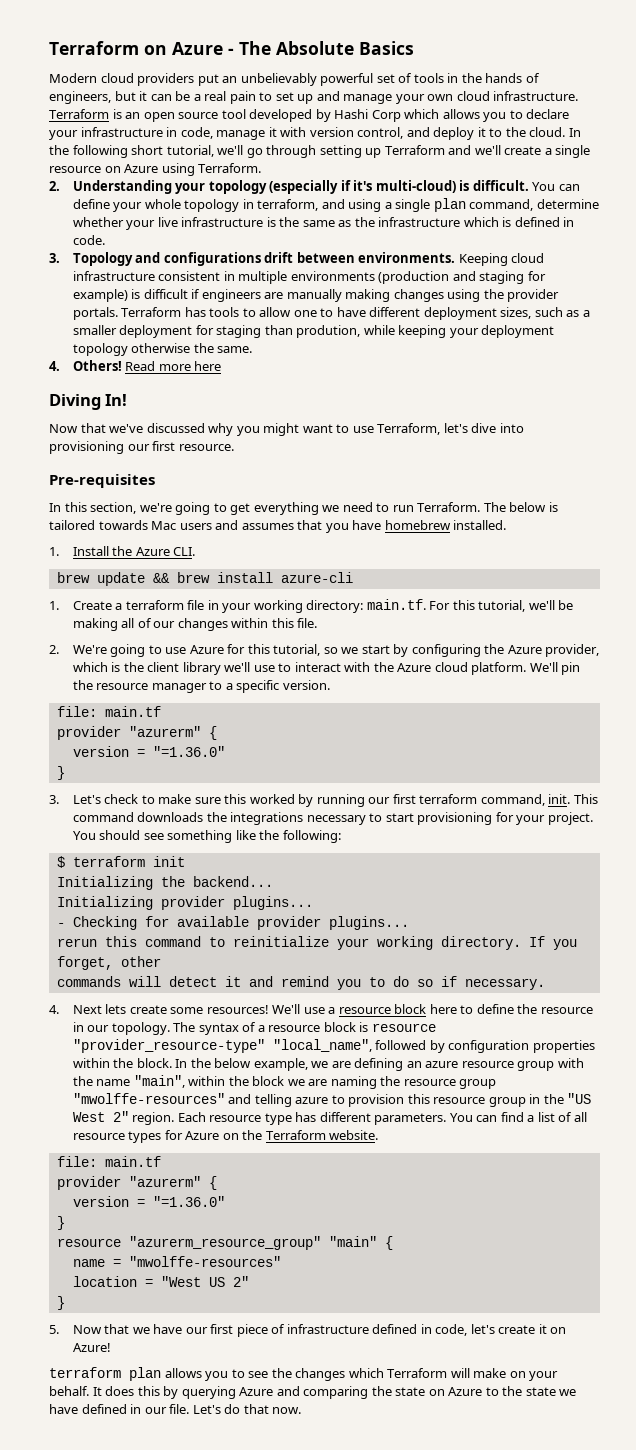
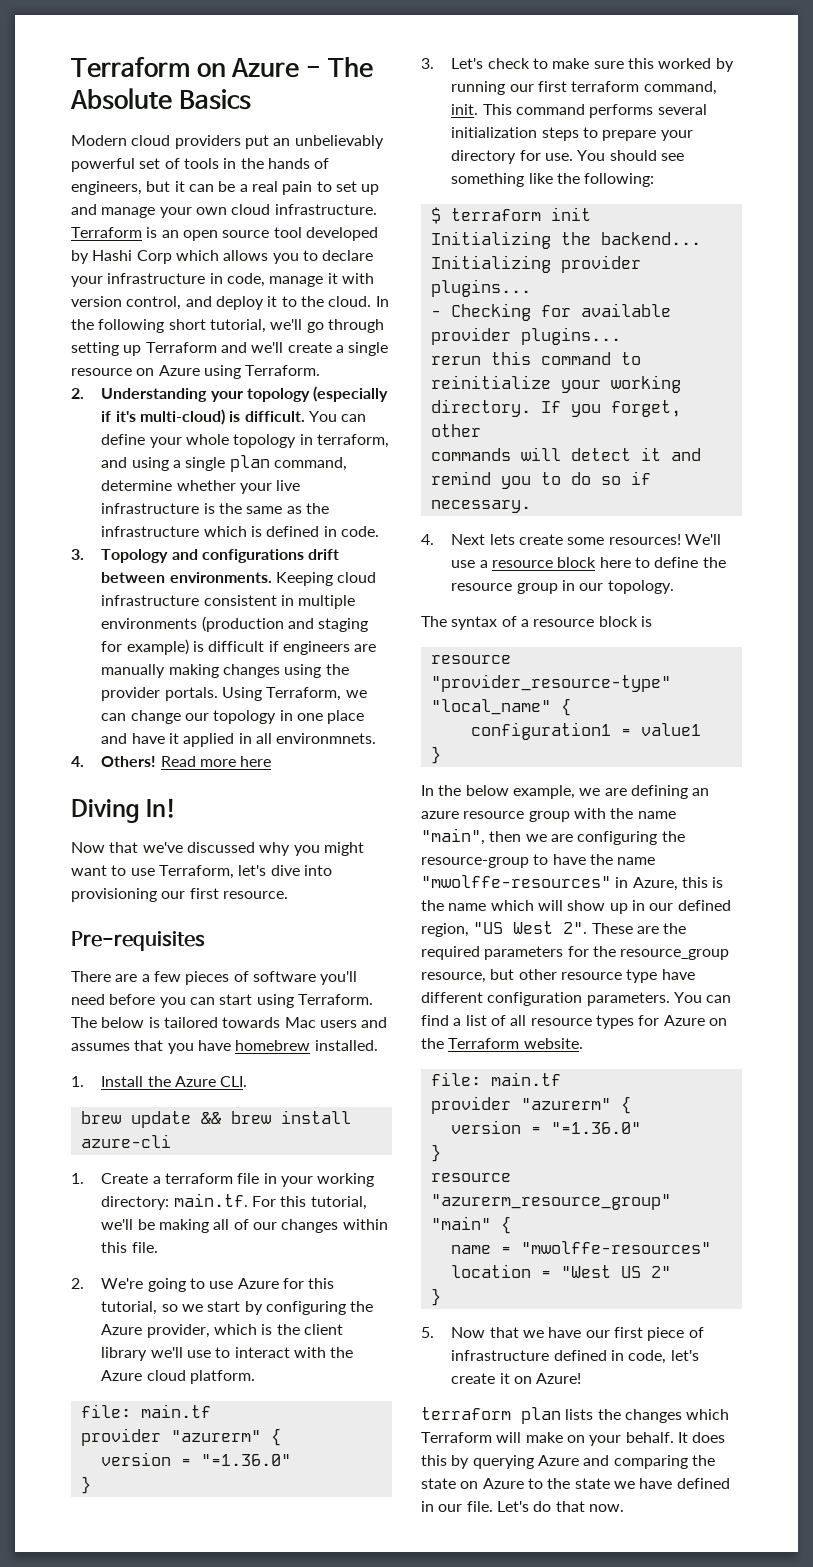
- Terraform has tools to allow one to have different deployment sizes, such as a smaller deployment for staging than prodution, while keeping your deployment topology otherwise the same.
+ Using Terraform, we can change our topology in one place and have it applied in all environmnets.
- In this section, we're going to get everything we need to run Terraform.
+ There are a few pieces of software you'll need before you can start using Terraform.
- We'll pin the resource manager to a specific version.
- This command downloads the integrations necessary to start provisioning for your project.
+ This command performs several initialization steps to prepare your directory for use.
- We'll use a resource block here to define the resource in our topology. The syntax of a resource block is resource "provider_resource-type" "local_name", followed by configuration properties within the block. In the below example, we are defining an azure resource group with the name "main", within the block we are naming the resource group "mwolffe-resources" and telling azure to provision this resource group in the "US West 2" region. Each resource type has different parameters.
+ We'll use a resource block here to define the resource group in our topology.
+ The syntax of a resource block is
+ resource "provider_resource-type" "local_name" {
+ configuration1 = value1
+ }
+ In the below example, we are defining an azure resource group with the name "main", then we are configuring the resource-group to have the name "mwolffe-resources" in Azure, this is the name which will show up in our defined region, "US West 2". These are the required parameters for the resource_group resource, but other resource type have different configuration parameters.
- terraform plan allows you to see the changes which Terraform will make on your behalf.
+ terraform plan lists the changes which Terraform will make on your behalf.

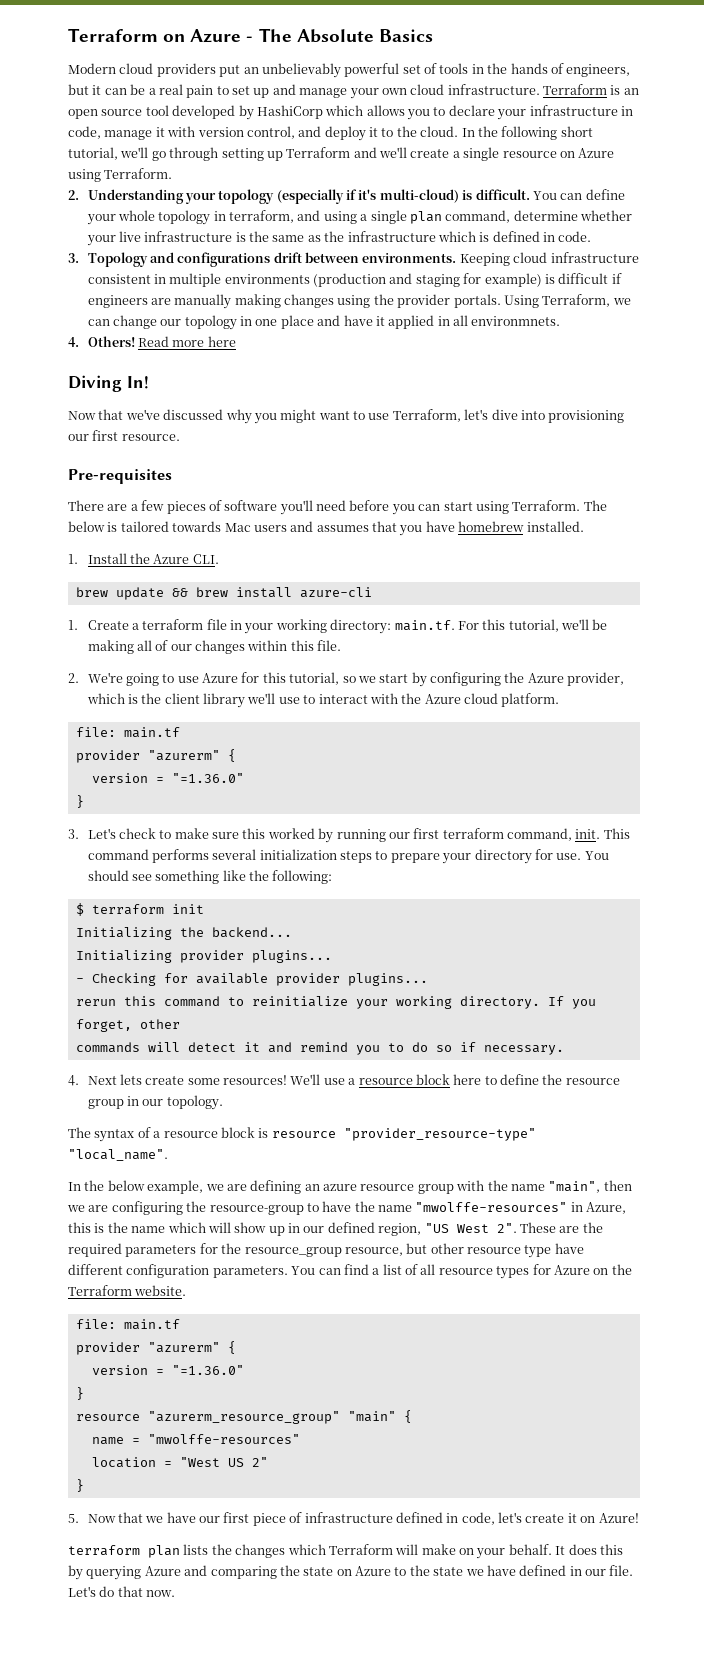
- Terraform is an open source tool developed by Hashi Corp which allows you to declare your infrastructure in code, manage it with version control, and deploy it to the cloud.
+ Terraform is an open source tool developed by HashiCorp which allows you to declare your infrastructure in code, manage it with version control, and deploy it to the cloud.
- The syntax of a resource block is
- resource "provider_resource-type" "local_name" {
- configuration1 = value1
- }
+ The syntax of a resource block is resource "provider_resource-type" "local_name".

